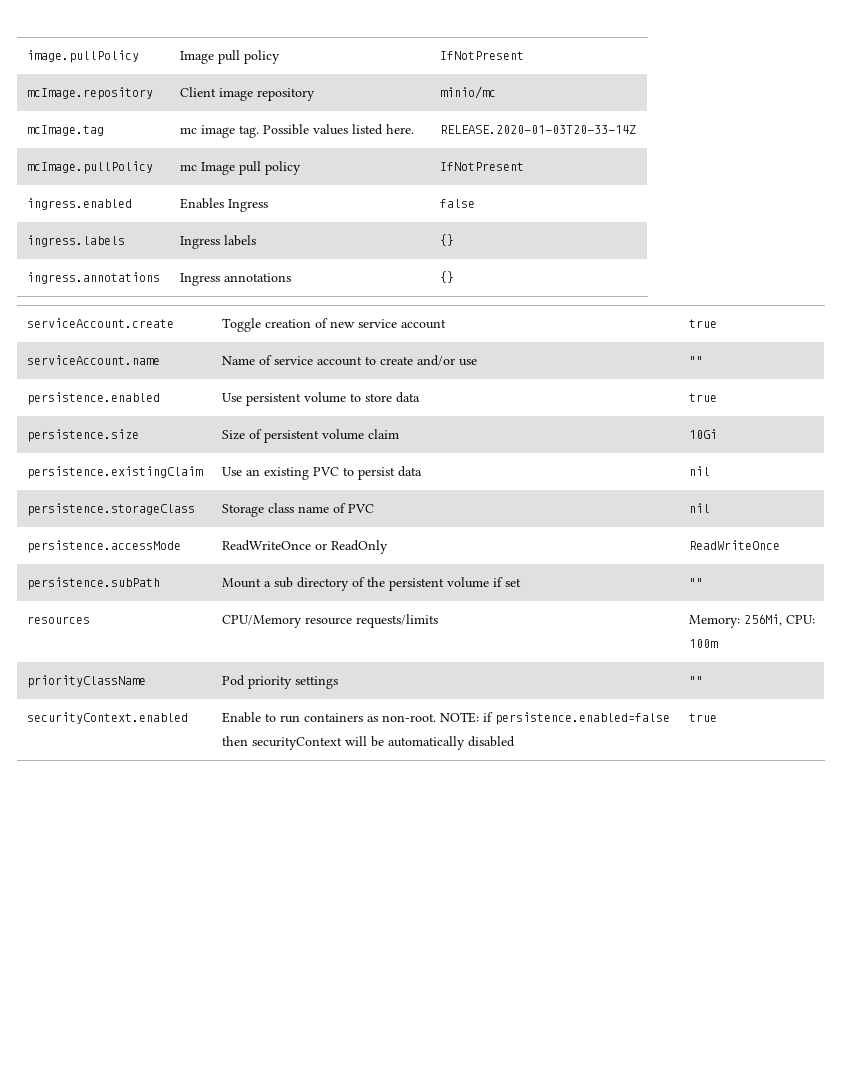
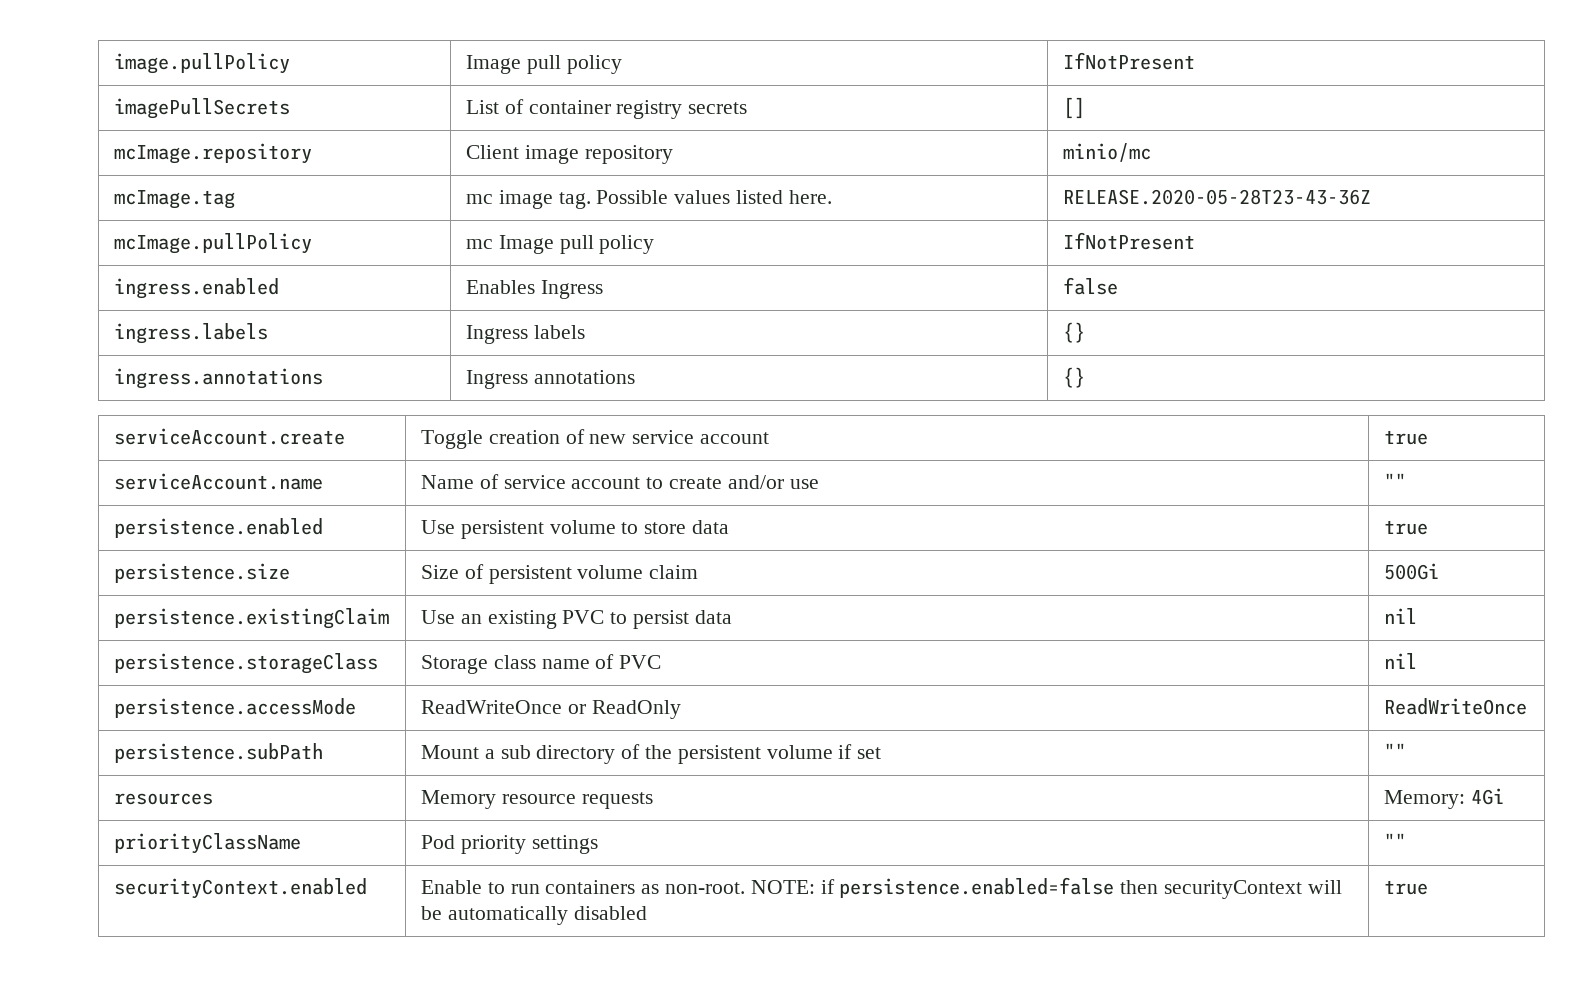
+ imagePullSecrets | List of container registry secrets | []
- mcImage.tag | mc image tag. Possible values listed here. | RELEASE.2020-01-03T20-33-14Z
+ mcImage.tag | mc image tag. Possible values listed here. | RELEASE.2020-05-28T23-43-36Z
- persistence.size | Size of persistent volume claim | 10Gi
+ persistence.size | Size of persistent volume claim | 500Gi
- resources | CPU/Memory resource requests/limits | Memory: 256Mi, CPU: 100m
+ resources | Memory resource requests | Memory: 4Gi

